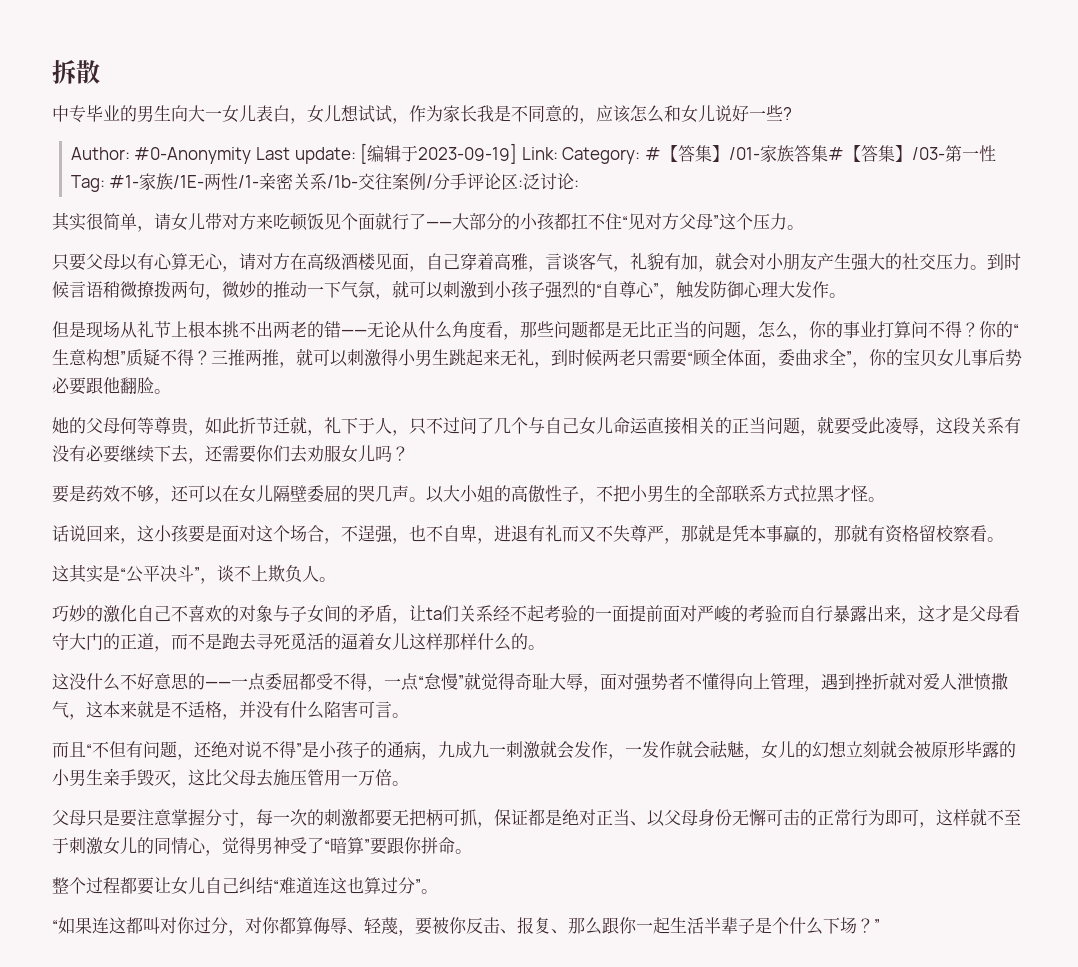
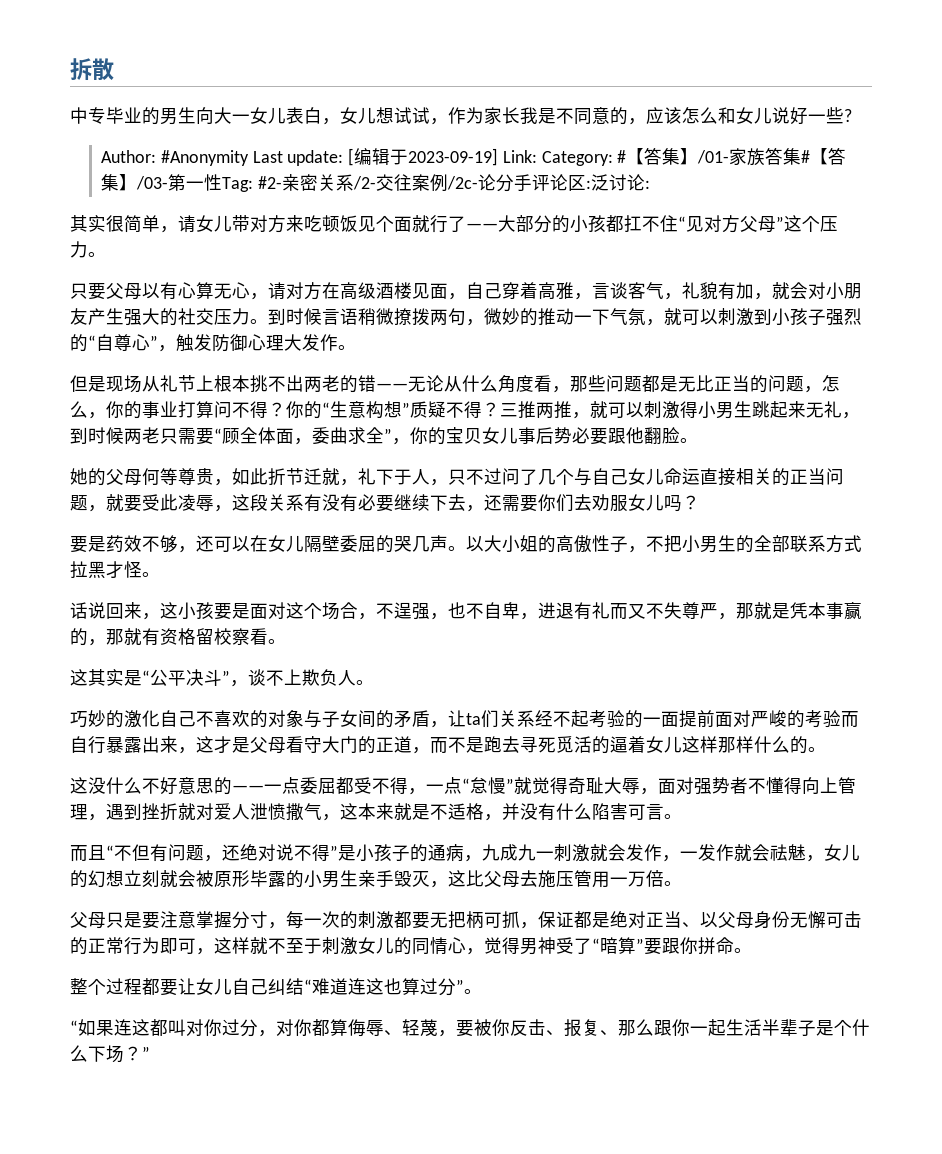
- Author: #0-Anonymity Last update: [编辑于2023-09-19] Link: Category: #【答集】/01-家族答集#【答集】/03-第一性Tag: #1-家族/1E-两性/1-亲密关系/1b-交往案例/分手评论区:泛讨论:
+ Author: #Anonymity Last update: [编辑于2023-09-19] Link: Category: #【答集】/01-家族答集#【答集】/03-第一性Tag: #2-亲密关系/2-交往案例/2c-论分手评论区:泛讨论:

